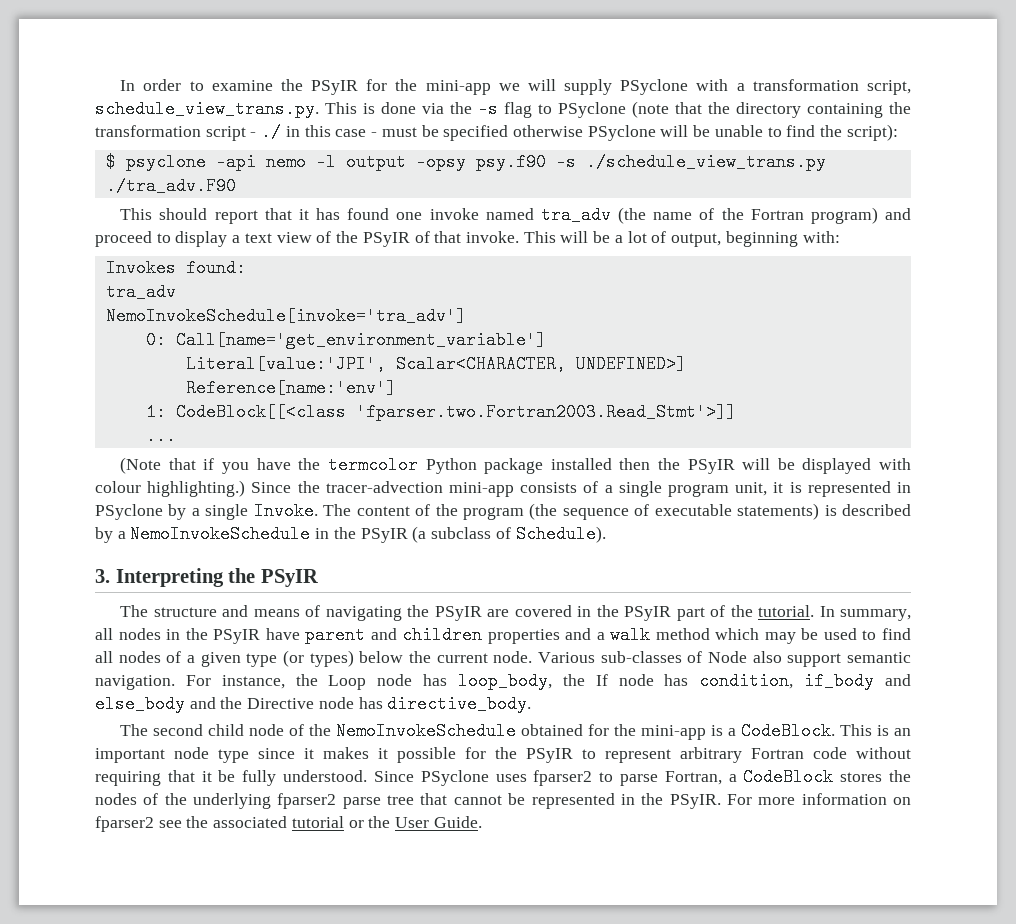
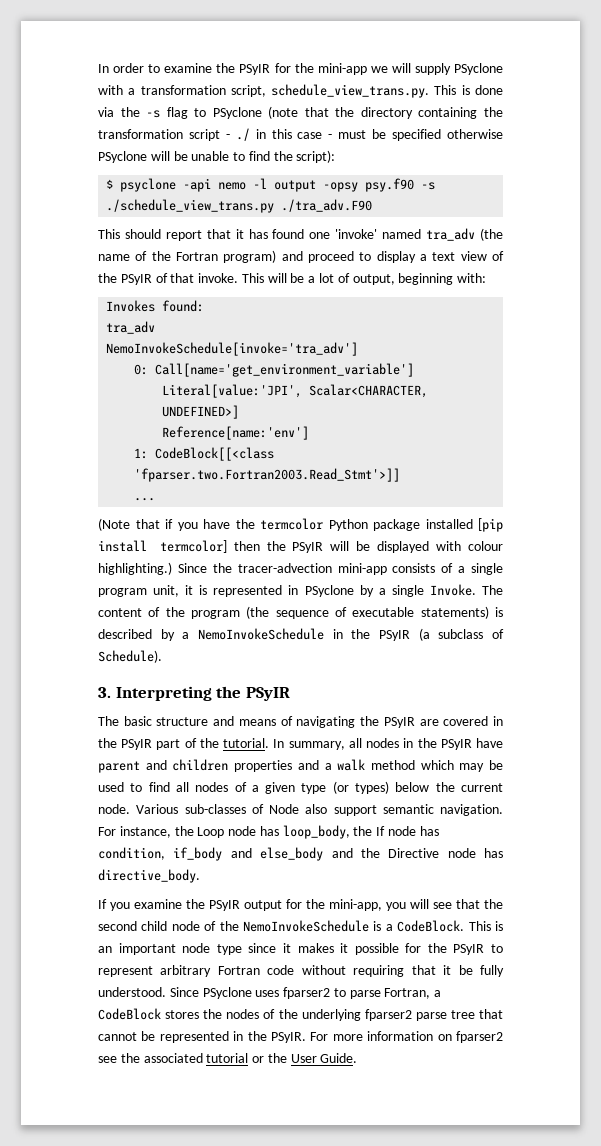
- This should report that it has found one invoke named tra_adv (the name of the Fortran program) and proceed to display a text view of the PSyIR of that invoke.
+ This should report that it has found one 'invoke' named tra_adv (the name of the Fortran program) and proceed to display a text view of the PSyIR of that invoke.
- (Note that if you have the termcolor Python package installed then the PSyIR will be displayed with colour highlighting.)
+ (Note that if you have the termcolor Python package installed [pip install termcolor] then the PSyIR will be displayed with colour highlighting.)
- The structure and means of navigating the PSyIR are covered in the PSyIR part of the tutorial.
+ The basic structure and means of navigating the PSyIR are covered in the PSyIR part of the tutorial.
- The second child node of the NemoInvokeSchedule obtained for the mini-app is a CodeBlock.
+ If you examine the PSyIR output for the mini-app, you will see that the second child node of the NemoInvokeSchedule is a CodeBlock.

